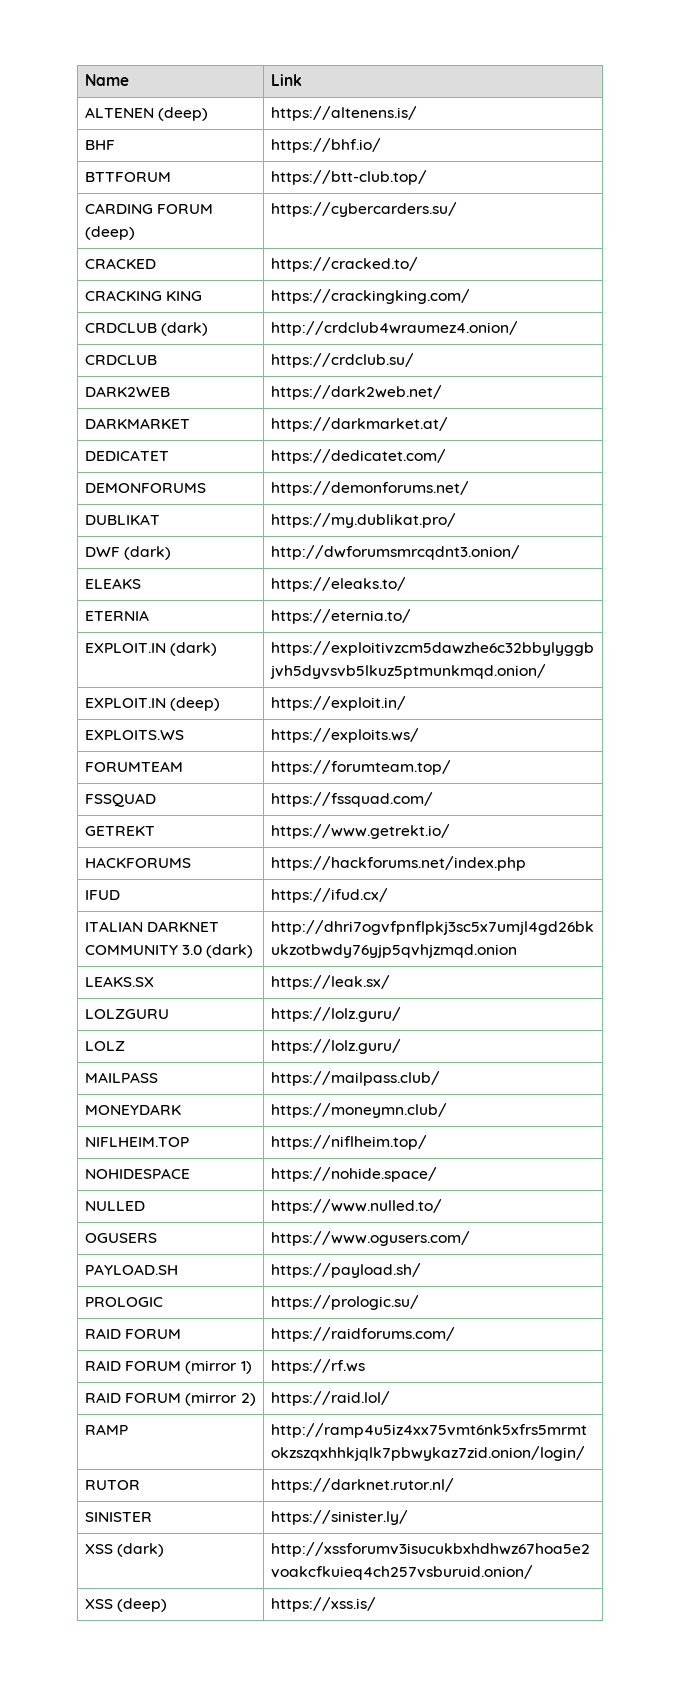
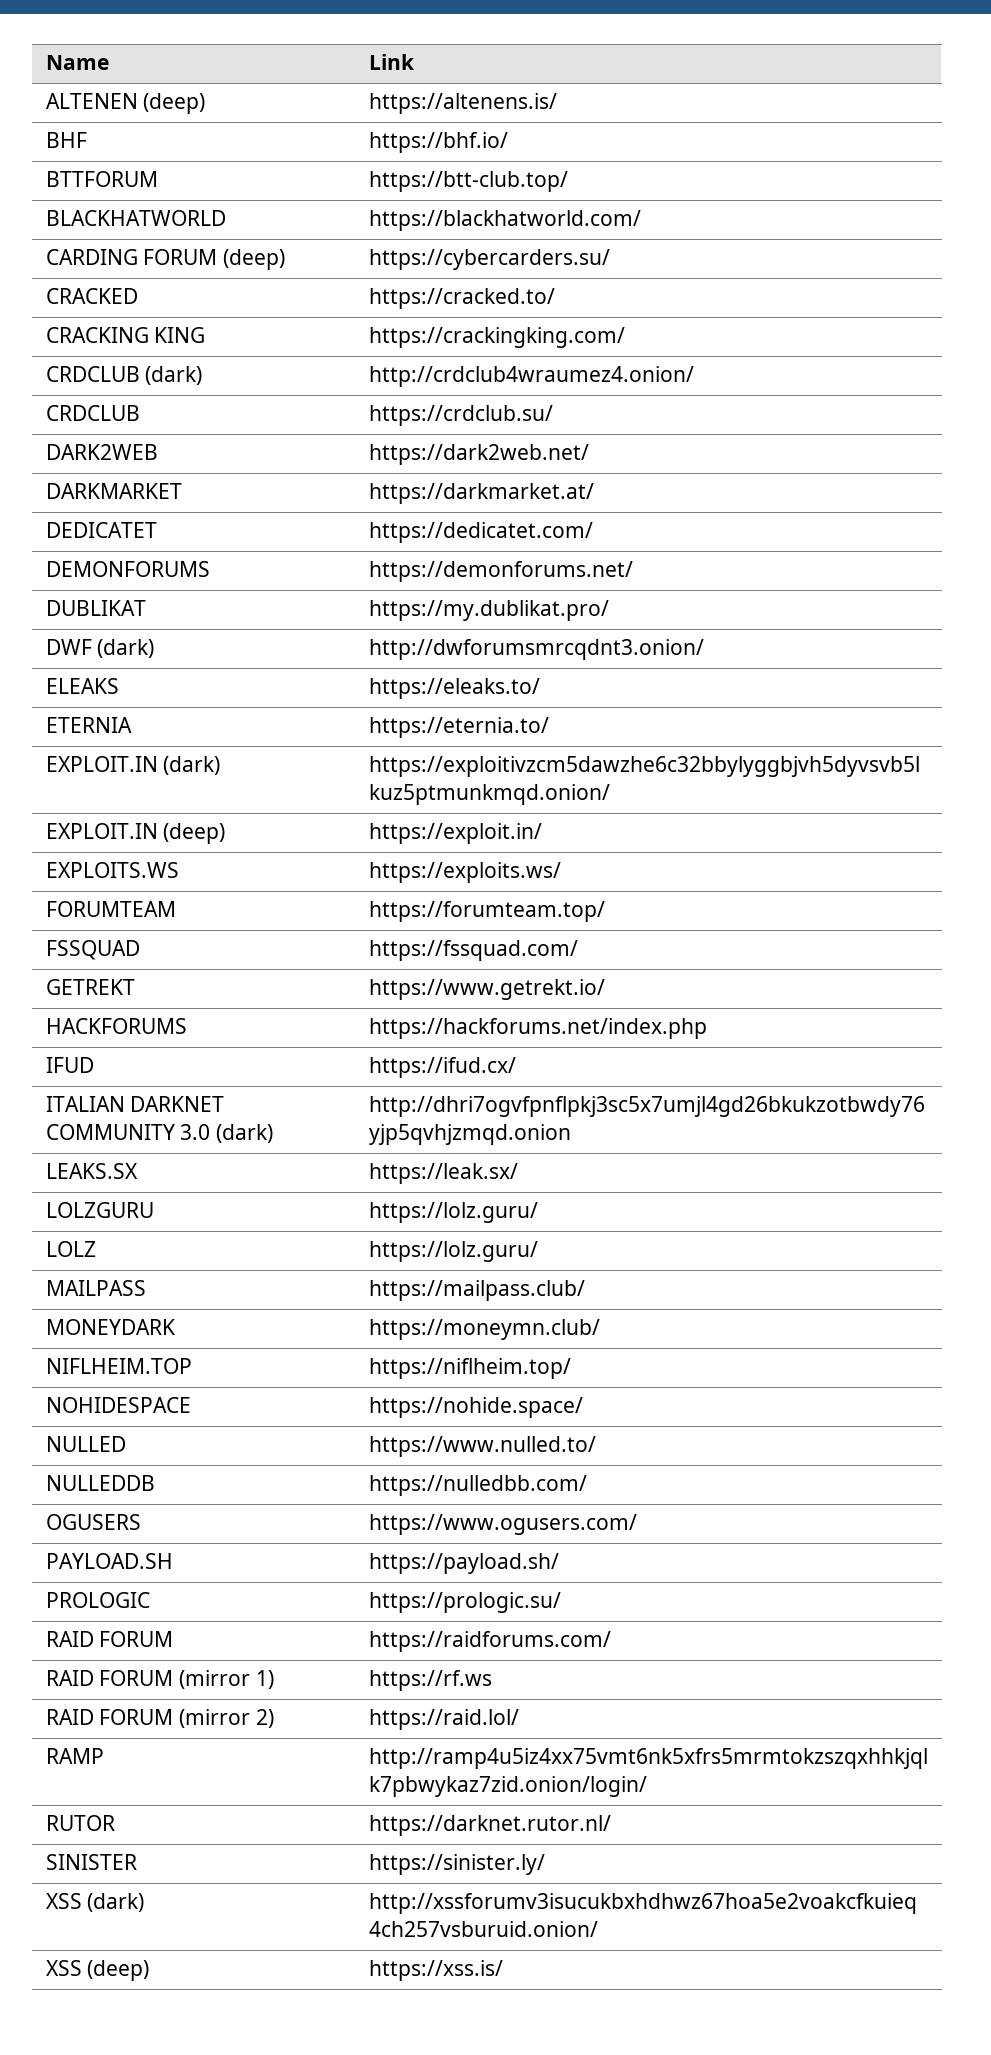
+ BLACKHATWORLD | https://blackhatworld.com/
+ NULLEDDB | https://nulledbb.com/

